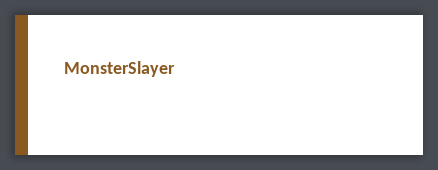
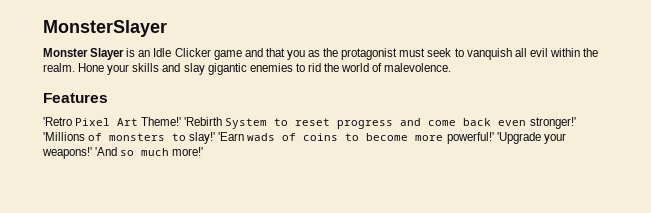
+ Monster Slayer is an Idle Clicker game and that you as the protagonist must seek to vanquish all evil within the realm. Hone your skills and slay gigantic enemies to rid the world of malevolence.
+ Features
+ 'Retro Pixel Art Theme!' 'Rebirth System to reset progress and come back even stronger!' 'Millions of monsters to slay!' 'Earn wads of coins to become more powerful!' 'Upgrade your weapons!' 'And so much more!'

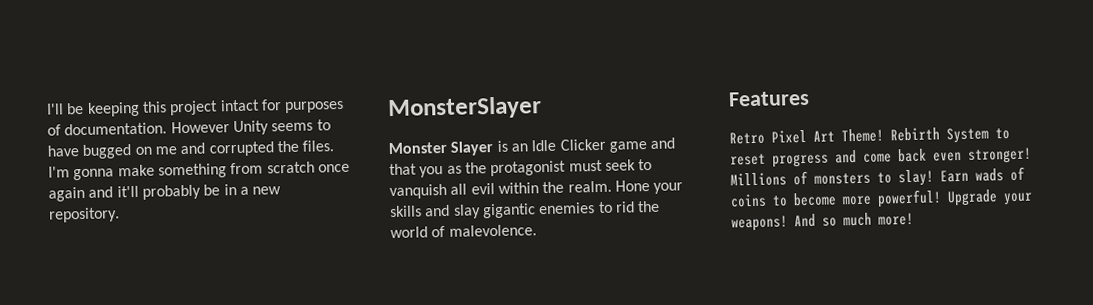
+ I'll be keeping this project intact for purposes of documentation. However Unity seems to have bugged on me and corrupted the files. I'm gonna make something from scratch once again and it'll probably be in a new repository.
- 'Retro Pixel Art Theme!' 'Rebirth System to reset progress and come back even stronger!' 'Millions of monsters to slay!' 'Earn wads of coins to become more powerful!' 'Upgrade your weapons!' 'And so much more!'
+ Retro Pixel Art Theme! Rebirth System to reset progress and come back even stronger! Millions of monsters to slay! Earn wads of coins to become more powerful! Upgrade your weapons! And so much more!

